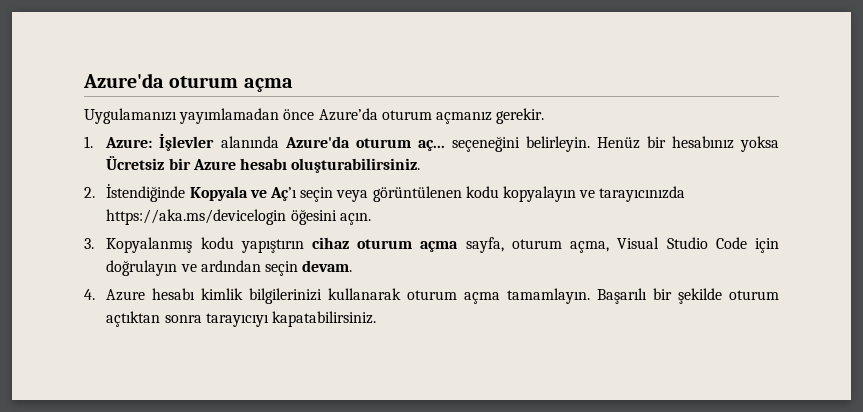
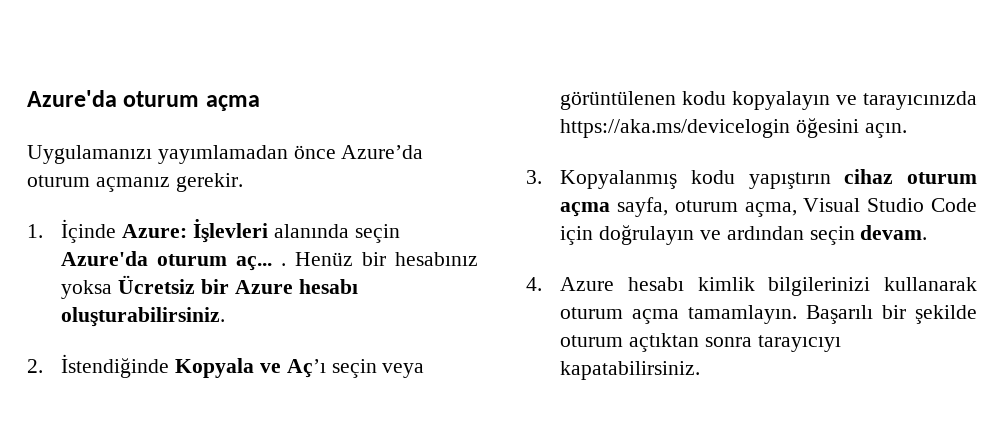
- 1. Azure: İşlevler alanında Azure'da oturum aç... seçeneğini belirleyin.
+ 1. İçinde Azure: İşlevleri alanında seçin Azure'da oturum aç... .

